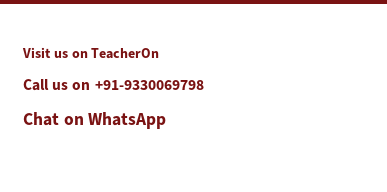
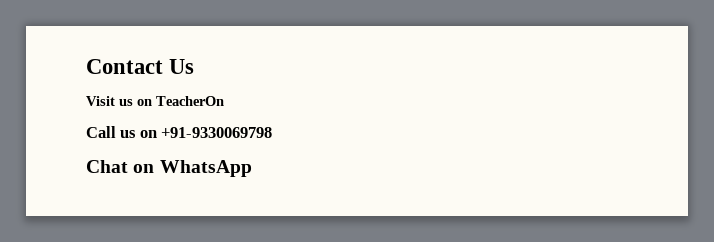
+ Contact Us

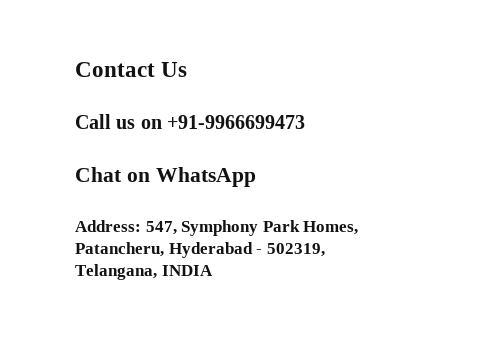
- Visit us on TeacherOn
- Call us on +91-9330069798
+ Call us on +91-9966699473
+ Address: 547, Symphony Park Homes, Patancheru, Hyderabad - 502319, Telangana, INDIA

